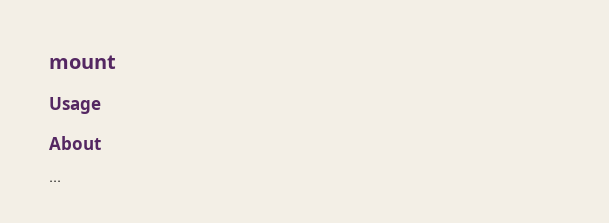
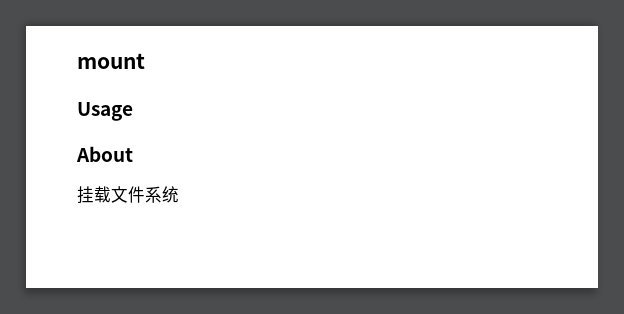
- ...
+ 挂载文件系统

